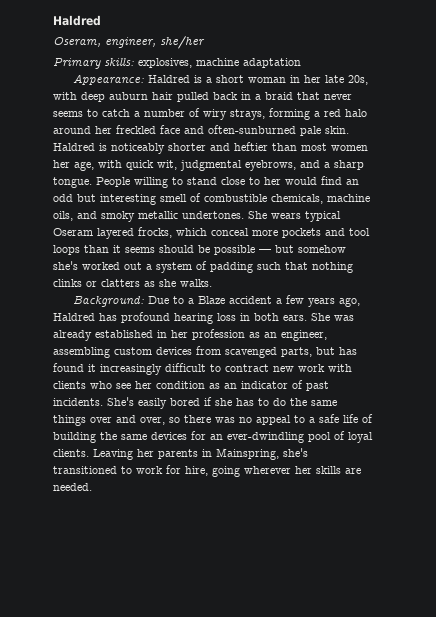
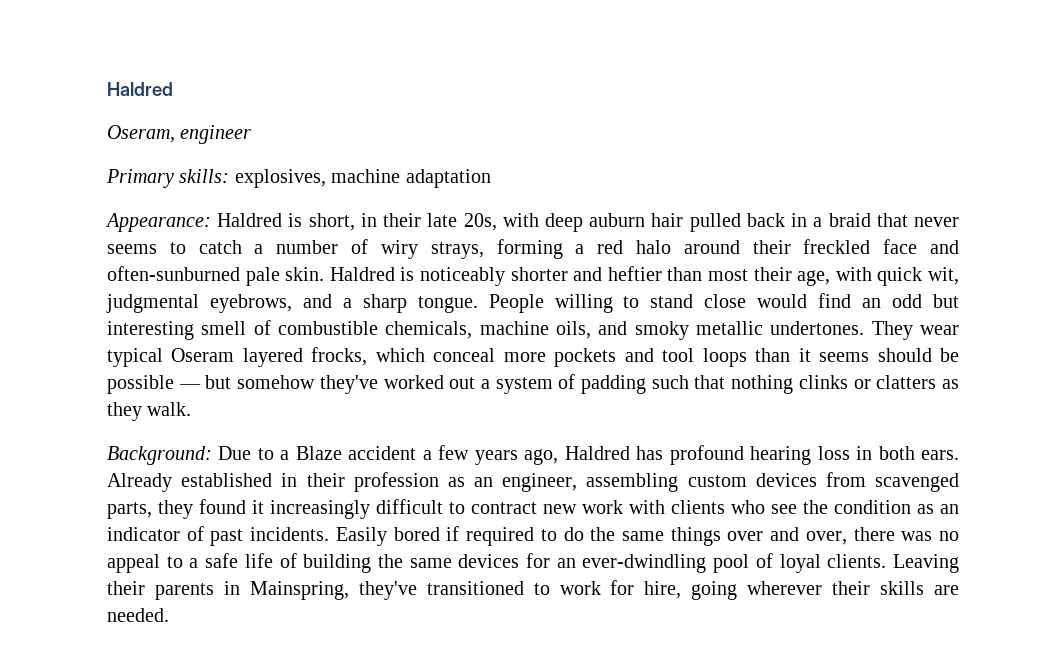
- Oseram, engineer, she/her
+ Oseram, engineer
- Appearance: Haldred is a short woman in her late 20s, with deep auburn hair pulled back in a braid that never seems to catch a number of wiry strays, forming a red halo around her freckled face and often-sunburned pale skin.
+ Appearance: Haldred is short, in their late 20s, with deep auburn hair pulled back in a braid that never seems to catch a number of wiry strays, forming a red halo around their freckled face and often-sunburned pale skin.
- Haldred is noticeably shorter and heftier than most women her age, with quick wit, judgmental eyebrows, and a sharp tongue.
+ Haldred is noticeably shorter and heftier than most their age, with quick wit, judgmental eyebrows, and a sharp tongue.
- People willing to stand close to her would find an odd but interesting smell of combustible chemicals, machine oils, and smoky metallic undertones.
+ People willing to stand close would find an odd but interesting smell of combustible chemicals, machine oils, and smoky metallic undertones.
- She wears typical Oseram layered frocks, which conceal more pockets and tool loops than it seems should be possible — but somehow she's worked out a system of padding such that nothing clinks or clatters as she walks.
+ They wear typical Oseram layered frocks, which conceal more pockets and tool loops than it seems should be possible — but somehow they've worked out a system of padding such that nothing clinks or clatters as they walk.
- She was already established in her profession as an engineer, assembling custom devices from scavenged parts, but has found it increasingly difficult to contract new work with clients who see her condition as an indicator of past incidents.
+ Already established in their profession as an engineer, assembling custom devices from scavenged parts, they found it increasingly difficult to contract new work with clients who see the condition as an indicator of past incidents.
- She's easily bored if she has to do the same things over and over, so there was no appeal to a safe life of building the same devices for an ever-dwindling pool of loyal clients.
+ Easily bored if required to do the same things over and over, there was no appeal to a safe life of building the same devices for an ever-dwindling pool of loyal clients.
- Leaving her parents in Mainspring, she's transitioned to work for hire, going wherever her skills are needed.
+ Leaving their parents in Mainspring, they've transitioned to work for hire, going wherever their skills are needed.

